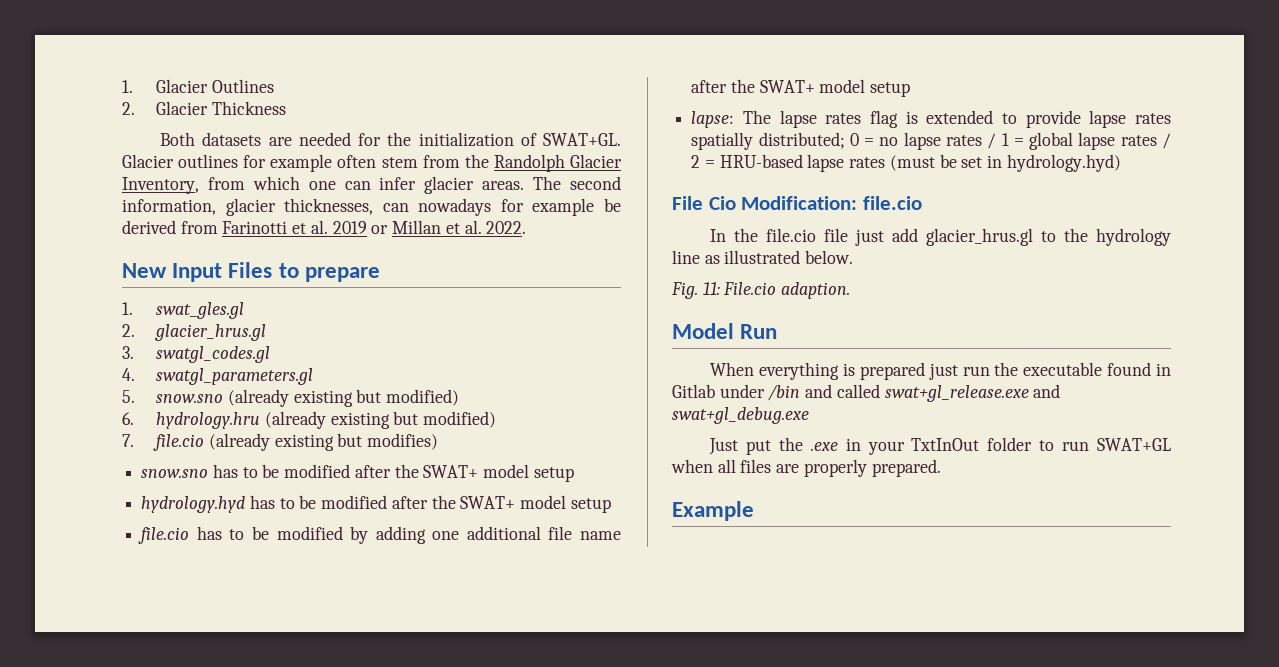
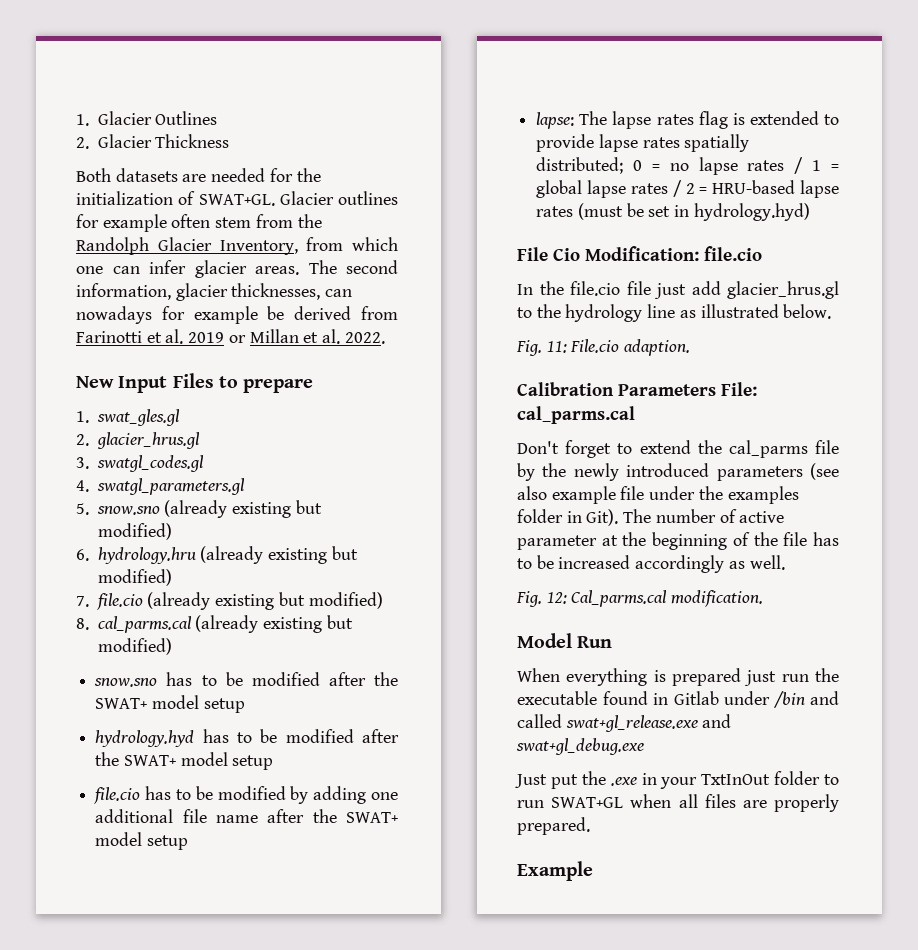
- 7. file.cio (already existing but modifies)
+ 7. file.cio (already existing but modified)
+ 8. cal_parms.cal (already existing but modified)
+ Calibration Parameters File: cal_parms.cal
+ Don't forget to extend the cal_parms file by the newly introduced parameters (see also example file under the examples folder in Git). The number of active parameter at the beginning of the file has to be increased accordingly as well.
+ Fig. 12: Cal_parms.cal modification.

